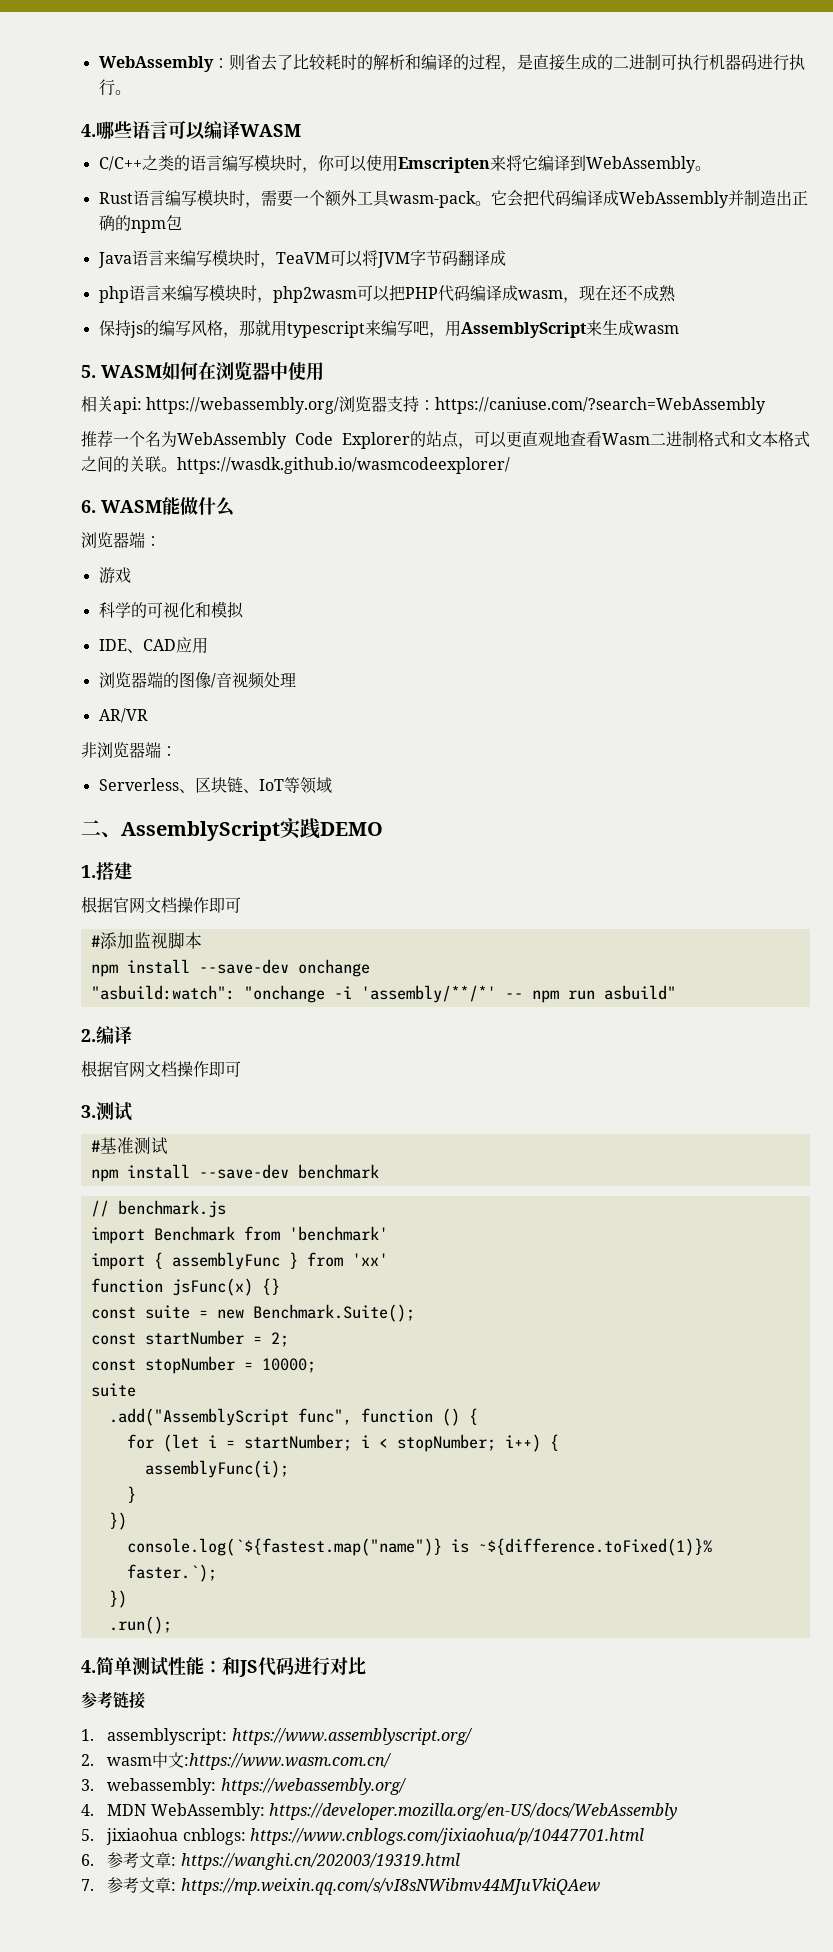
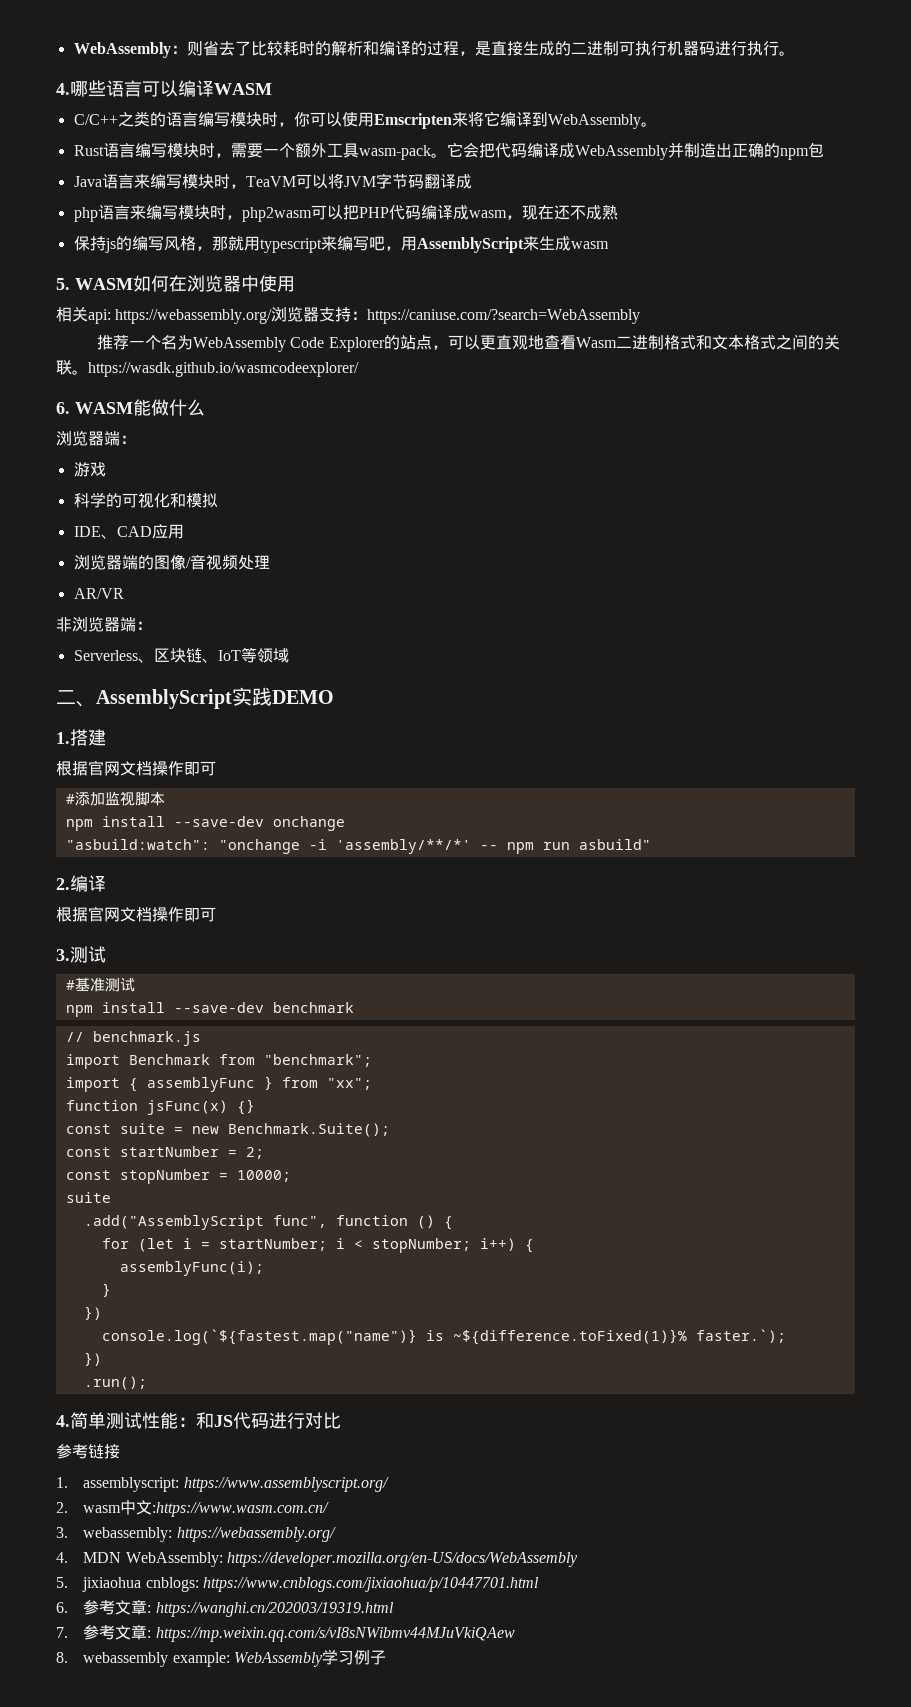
- import Benchmark from 'benchmark'
+ import Benchmark from "benchmark";
- import { assemblyFunc } from 'xx'
+ import { assemblyFunc } from "xx";
+ 8. webassembly example: WebAssembly学习例子

